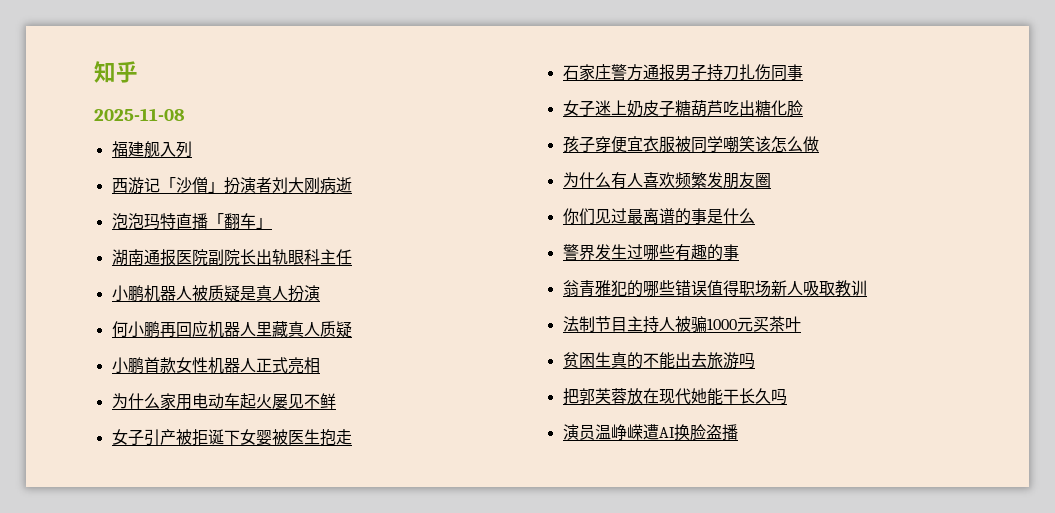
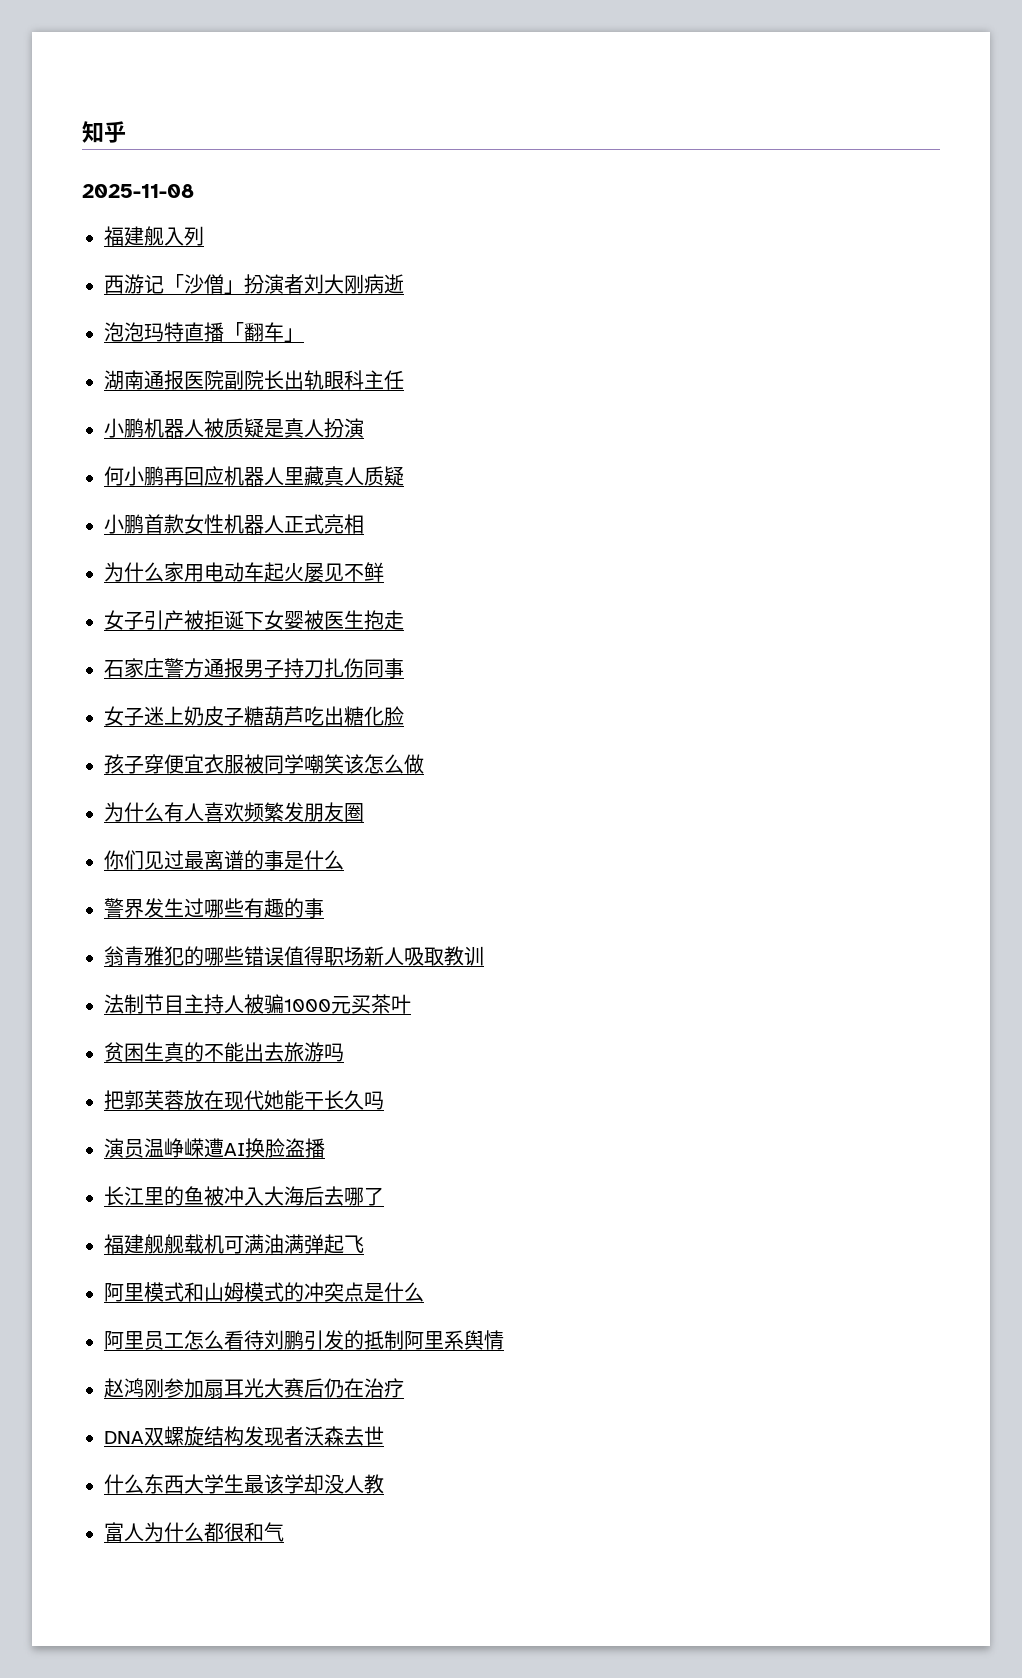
+ 长江里的鱼被冲入大海后去哪了
+ 福建舰舰载机可满油满弹起飞
+ 阿里模式和山姆模式的冲突点是什么
+ 阿里员工怎么看待刘鹏引发的抵制阿里系舆情
+ 赵鸿刚参加扇耳光大赛后仍在治疗
+ DNA双螺旋结构发现者沃森去世
+ 什么东西大学生最该学却没人教
+ 富人为什么都很和气

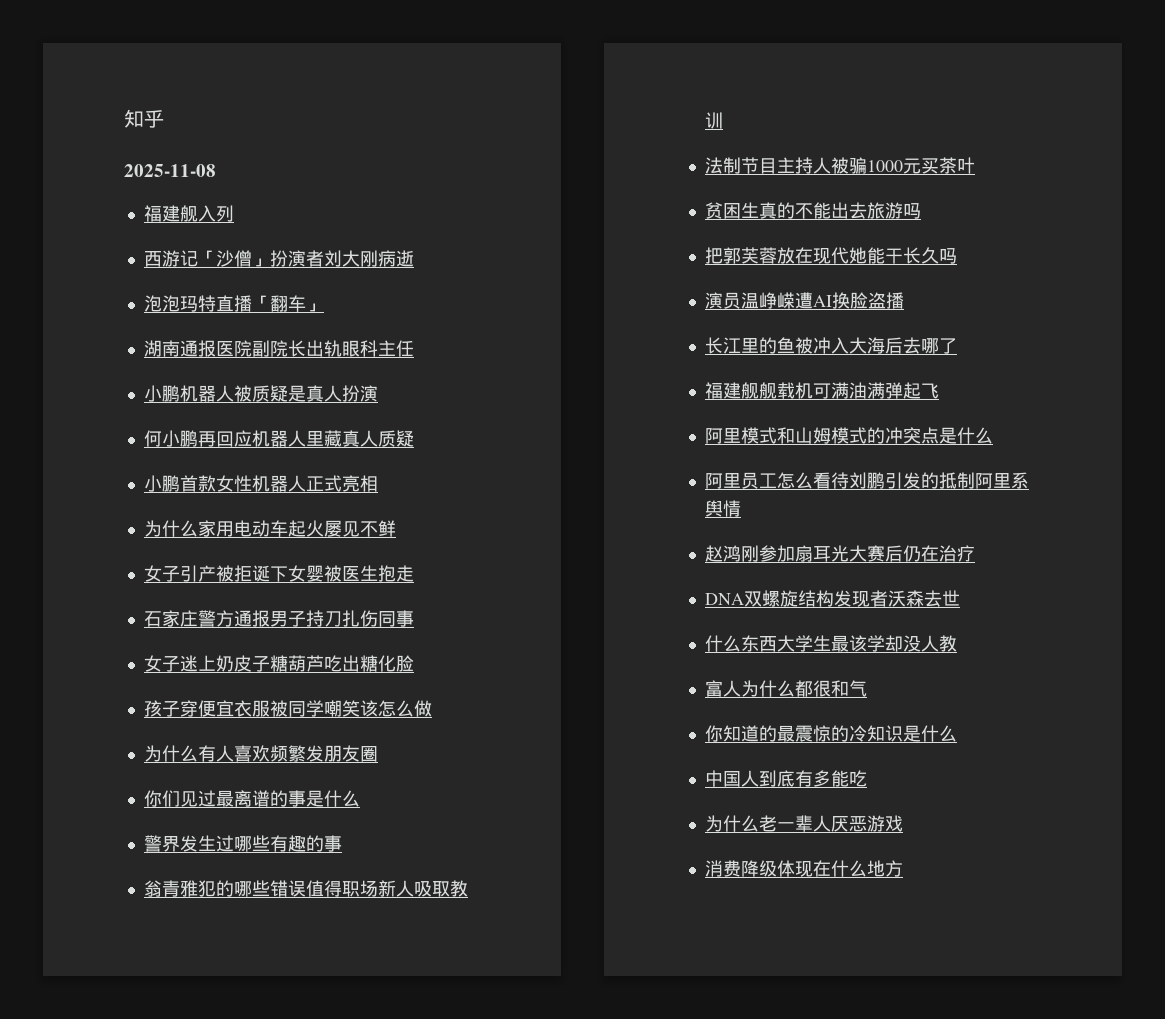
+ 你知道的最震惊的冷知识是什么
+ 中国人到底有多能吃
+ 为什么老一辈人厌恶游戏
+ 消费降级体现在什么地方

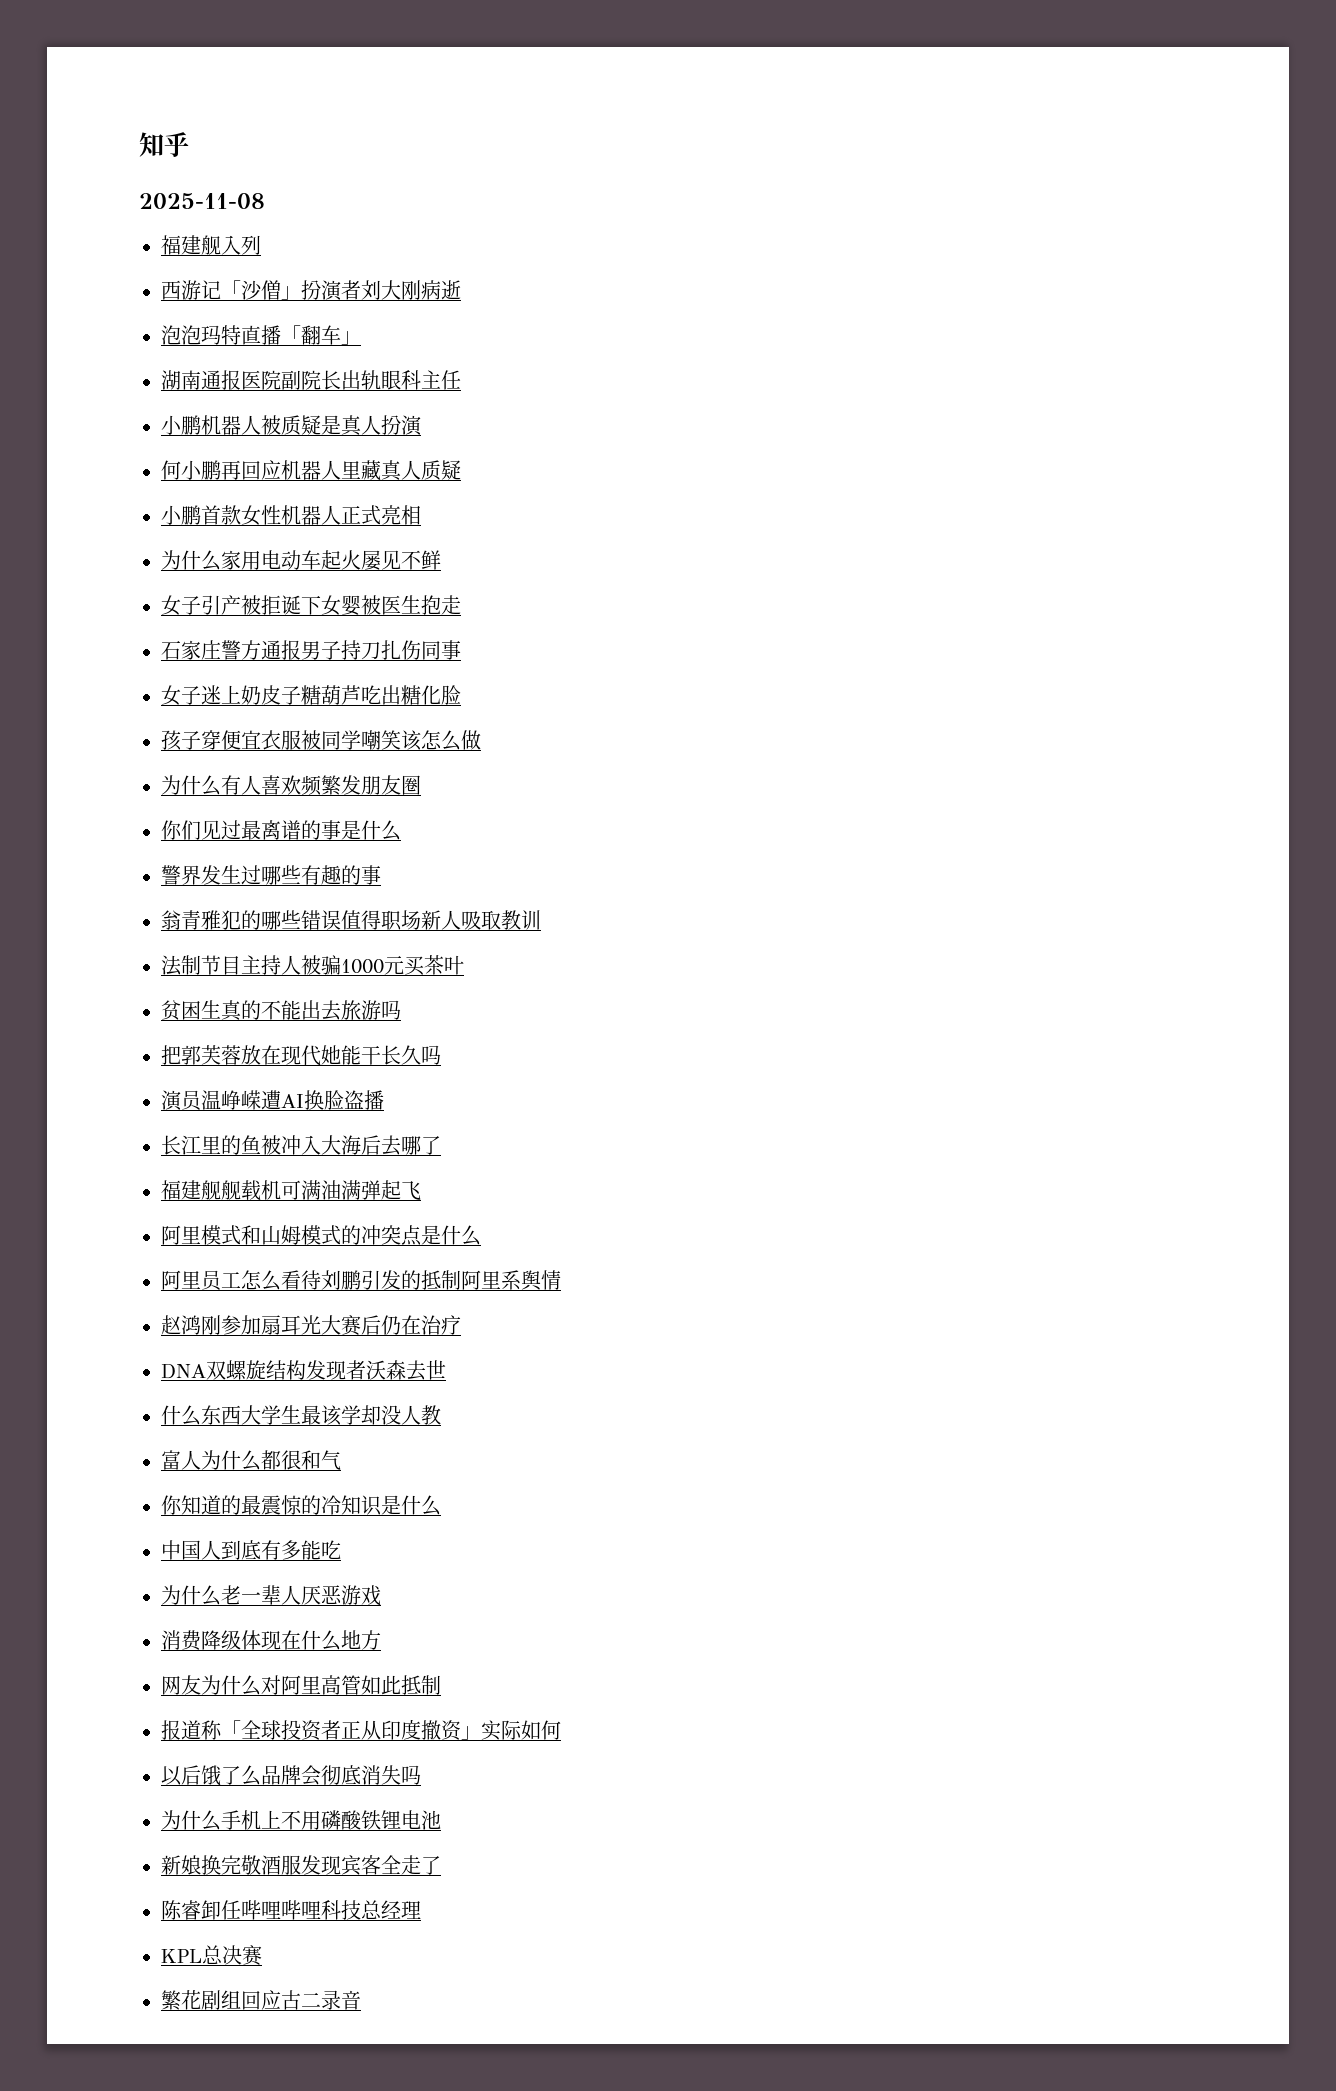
+ 网友为什么对阿里高管如此抵制
+ 报道称「全球投资者正从印度撤资」实际如何
+ 以后饿了么品牌会彻底消失吗
+ 为什么手机上不用磷酸铁锂电池
+ 新娘换完敬酒服发现宾客全走了
+ 陈睿卸任哔哩哔哩科技总经理
+ KPL总决赛
+ 繁花剧组回应古二录音

